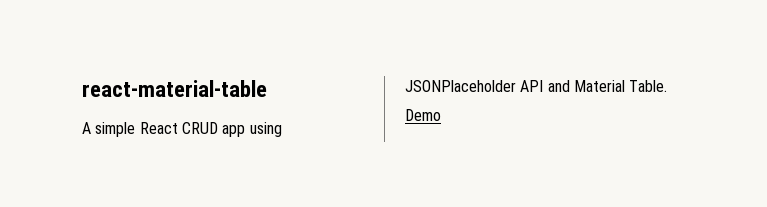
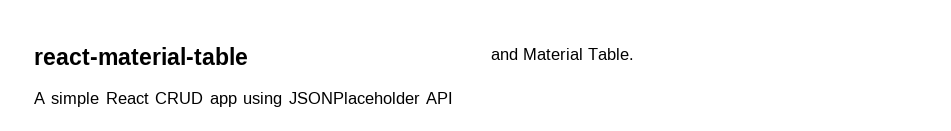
- Demo

